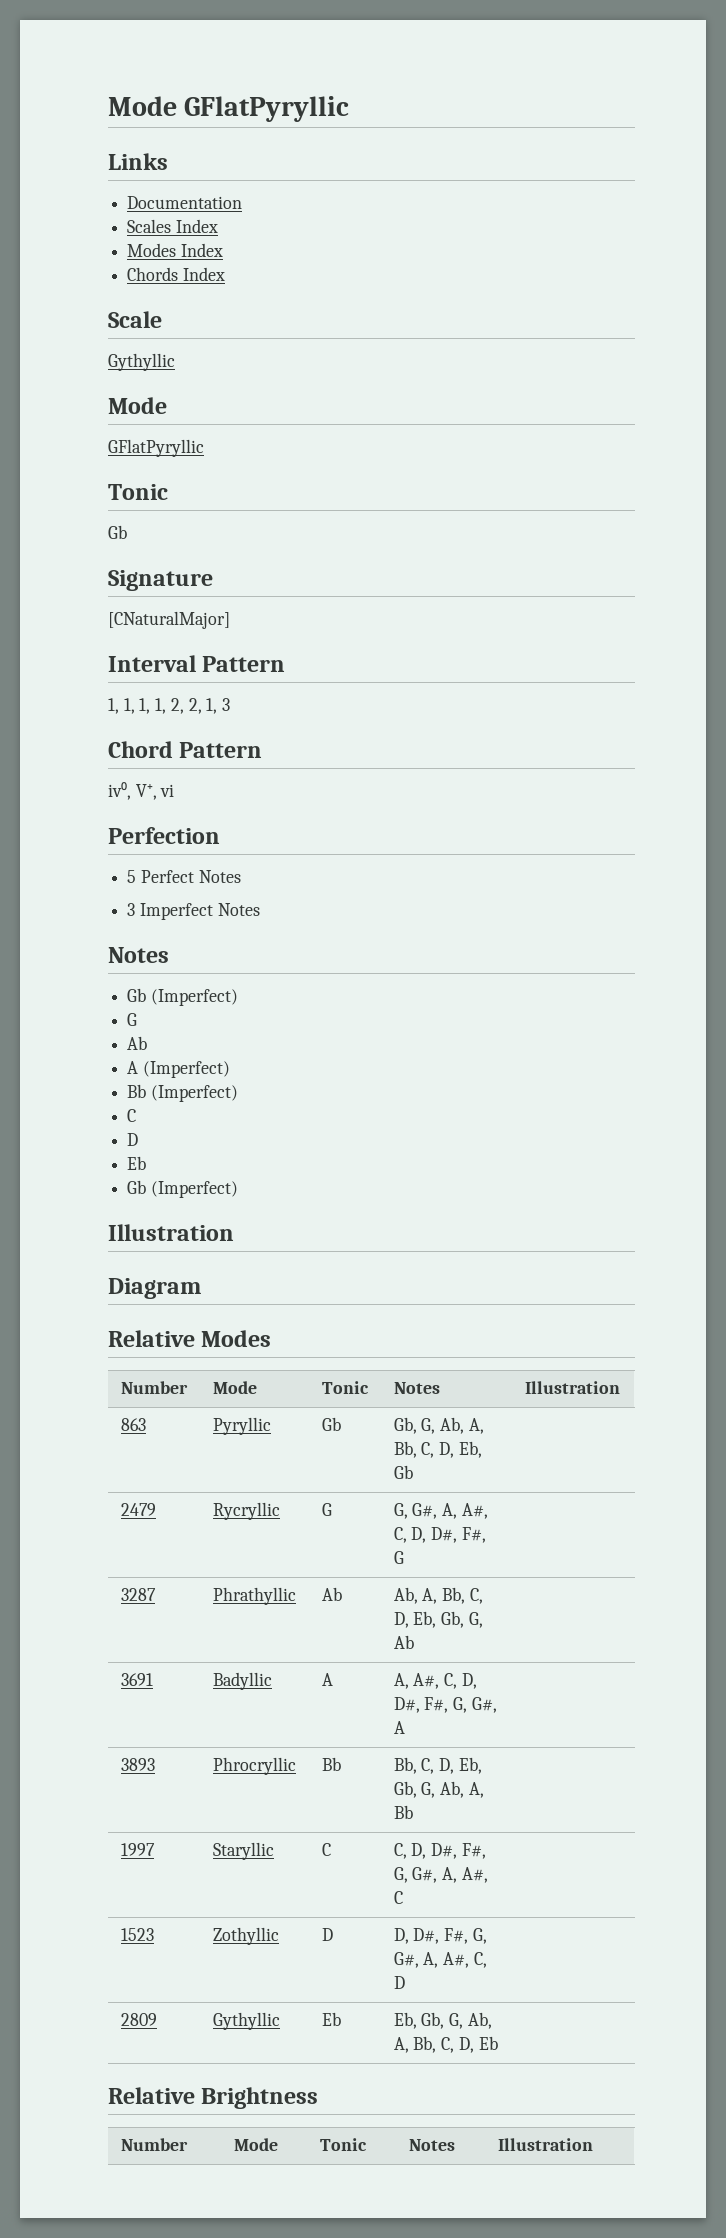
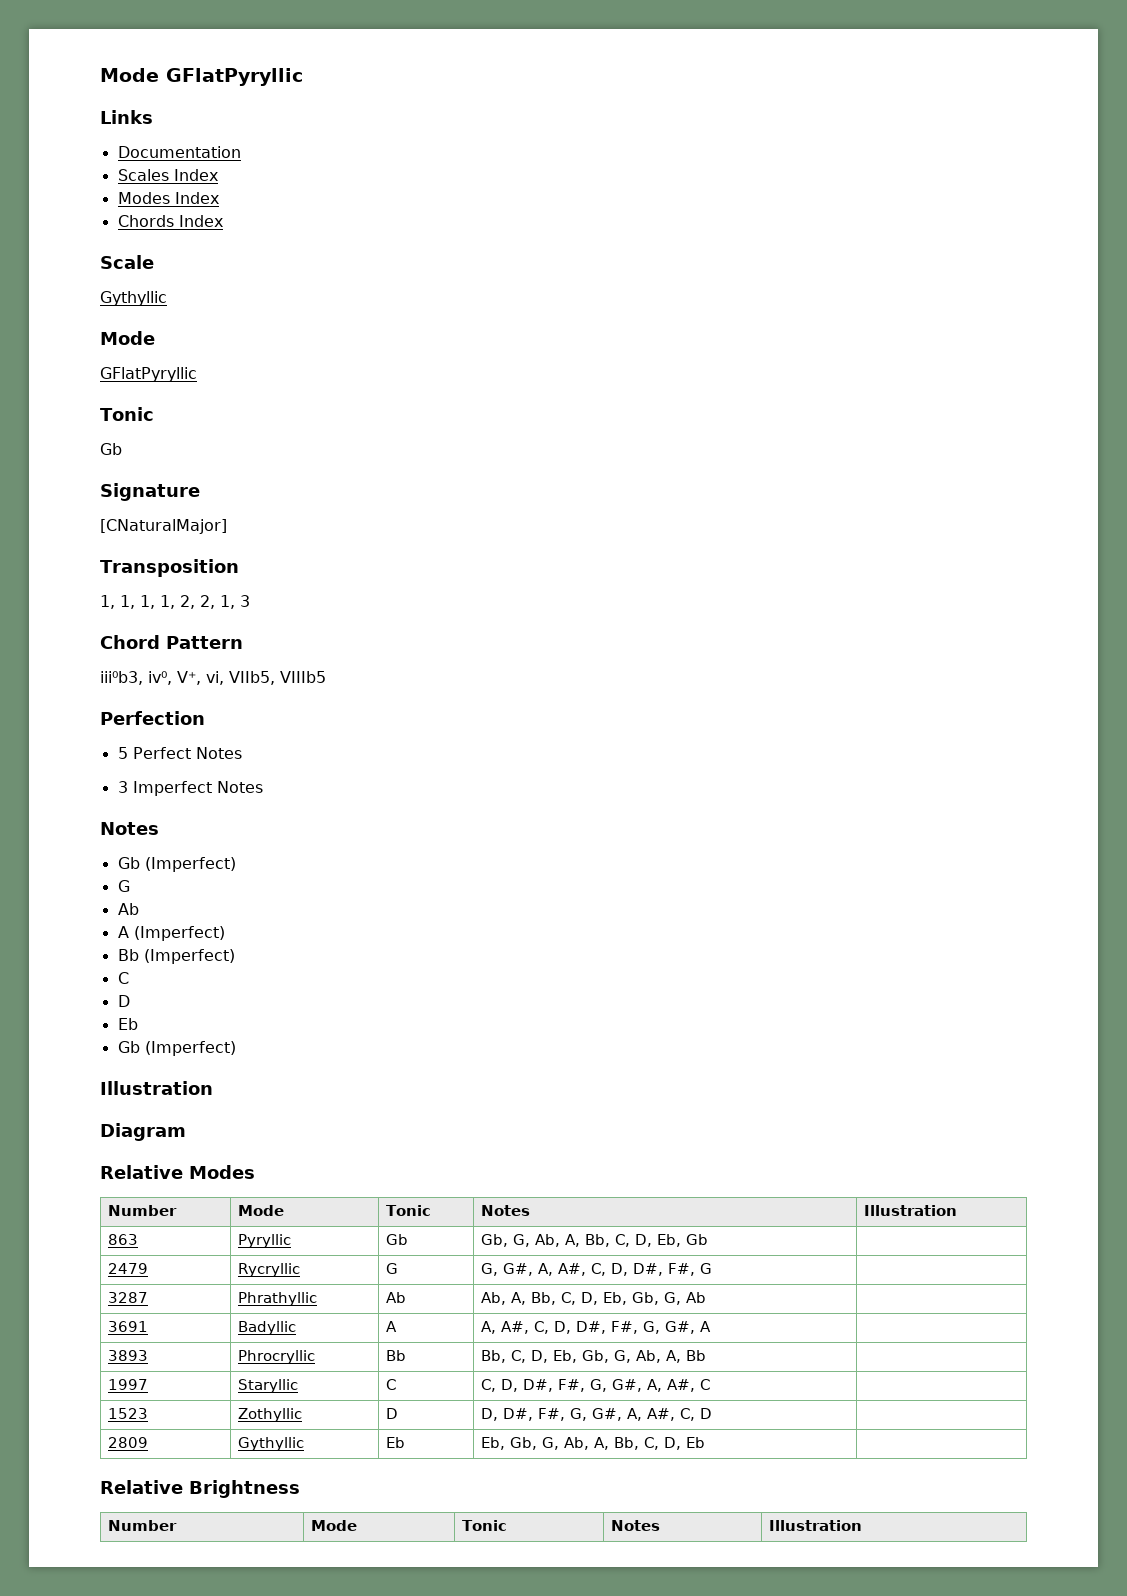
- Interval Pattern
+ Transposition
- iv⁰, V⁺, vi
+ iii⁰b3, iv⁰, V⁺, vi, VIIb5, VIIIb5

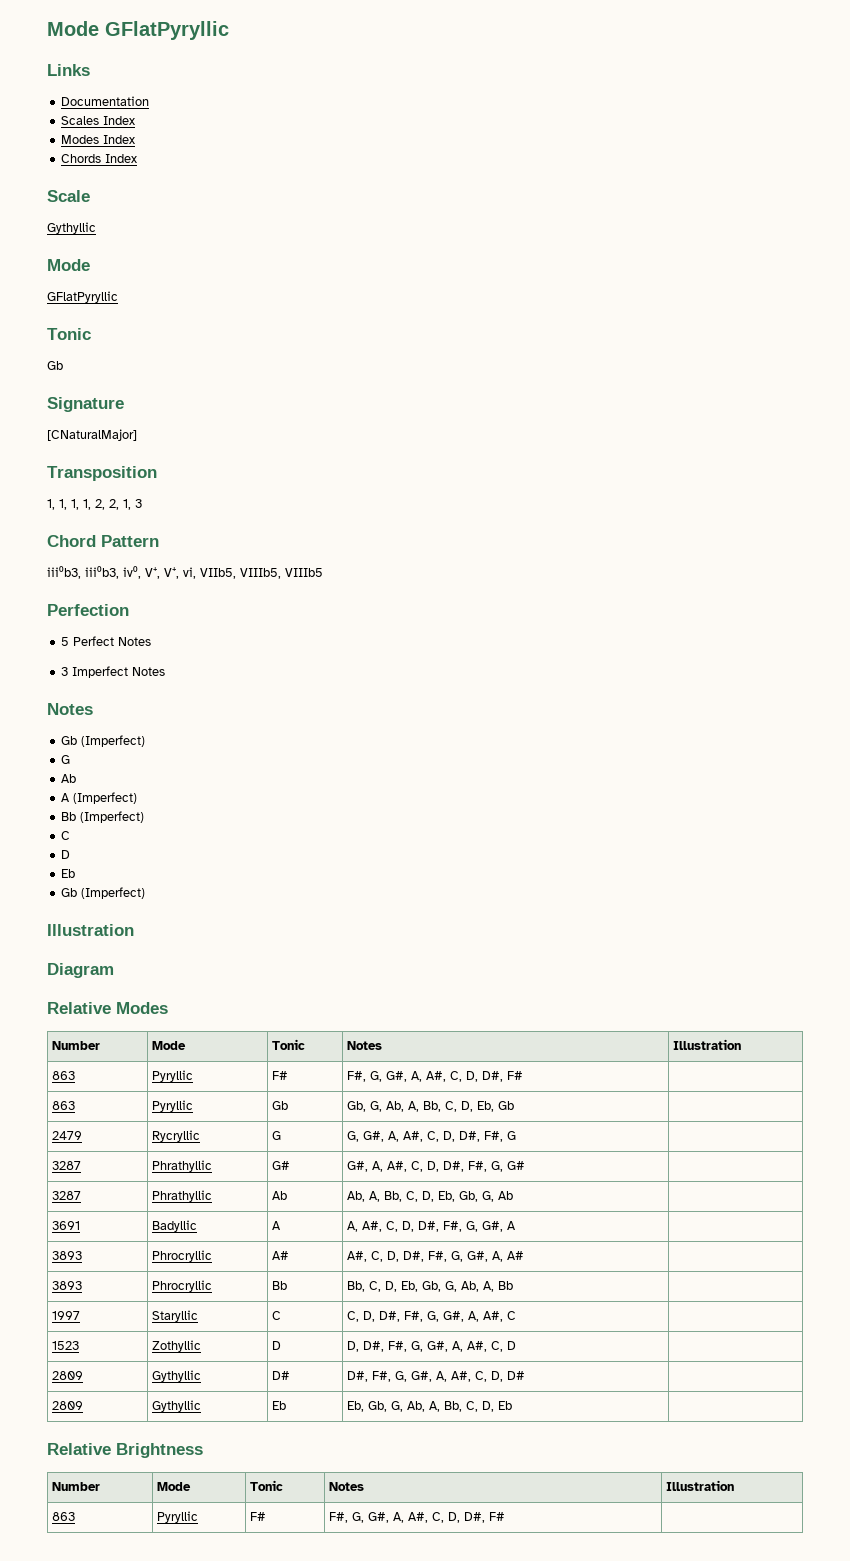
- iii⁰b3, iv⁰, V⁺, vi, VIIb5, VIIIb5
+ iii⁰b3, iii⁰b3, iv⁰, V⁺, V⁺, vi, VIIb5, VIIIb5, VIIIb5
  Relative Modes
  Number | Mode | Tonic | Notes | Illustration
+ 863 | Pyryllic | F# | F#, G, G#, A, A#, C, D, D#, F# |
+ 3287 | Phrathyllic | G# | G#, A, A#, C, D, D#, F#, G, G# |
+ 3893 | Phrocryllic | A# | A#, C, D, D#, F#, G, G#, A, A# |
+ 2809 | Gythyllic | D# | D#, F#, G, G#, A, A#, C, D, D# |
  Relative Brightness
  Number | Mode | Tonic | Notes | Illustration
+ 863 | Pyryllic | F# | F#, G, G#, A, A#, C, D, D#, F# |

